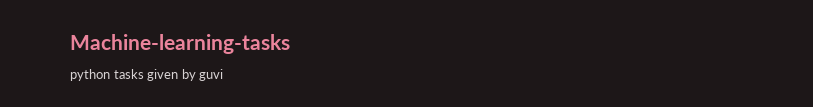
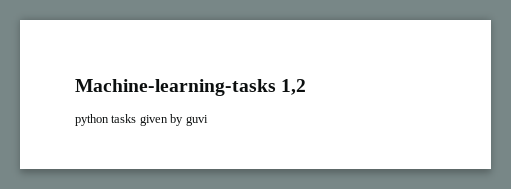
- Machine-learning-tasks
+ Machine-learning-tasks 1,2

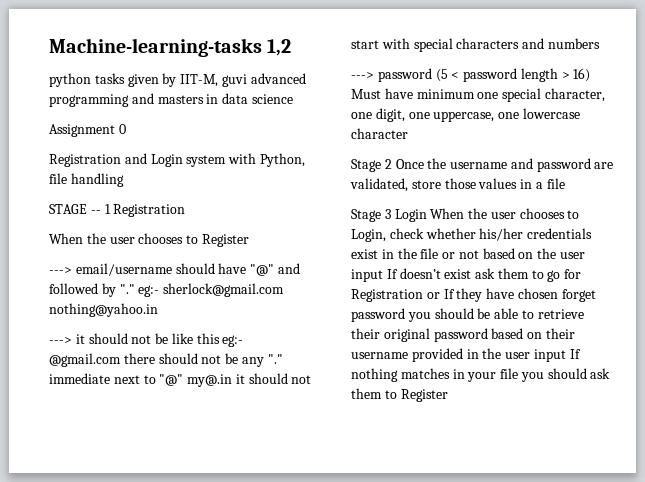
- python tasks given by guvi
+ python tasks given by IIT-M, guvi advanced programming and masters in data science
+ Assignment 0
+ Registration and Login system with Python, file handling
+ STAGE -- 1 Registration
+ When the user chooses to Register
+ ---> email/username should have "@" and followed by "." eg:- sherlock@gmail.com nothing@yahoo.in
+ ---> it should not be like this eg:- @gmail.com there should not be any "." immediate next to "@" my@.in it should not start with special characters and numbers
+ ---> password (5 < password length > 16) Must have minimum one special character, one digit, one uppercase, one lowercase character
+ Stage 2 Once the username and password are validated, store those values in a file
+ Stage 3 Login When the user chooses to Login, check whether his/her credentials exist in the file or not based on the user input If doesn’t exist ask them to go for Registration or If they have chosen forget password you should be able to retrieve their original password based on their username provided in the user input If nothing matches in your file you should ask them to Register

